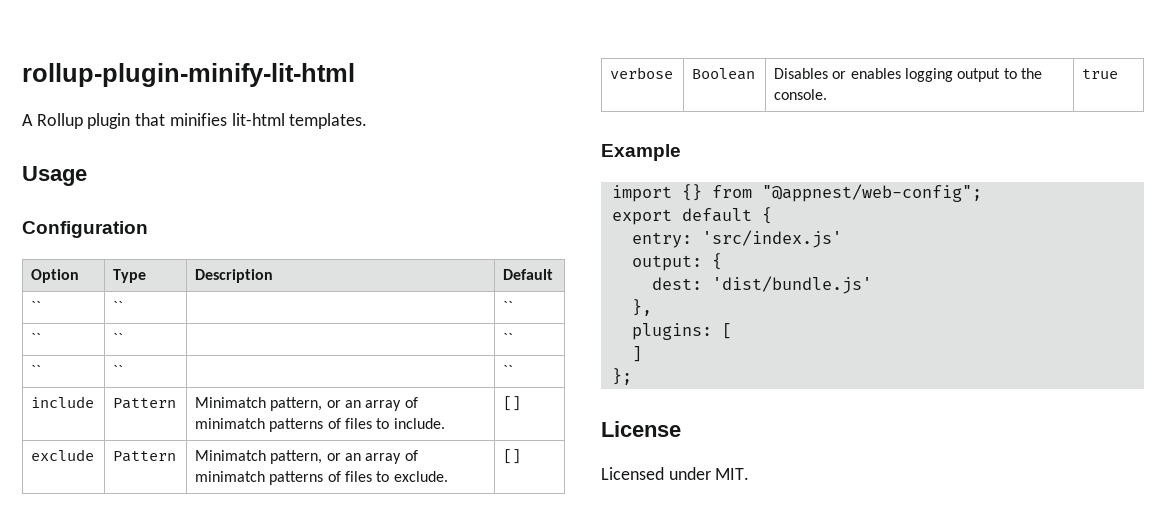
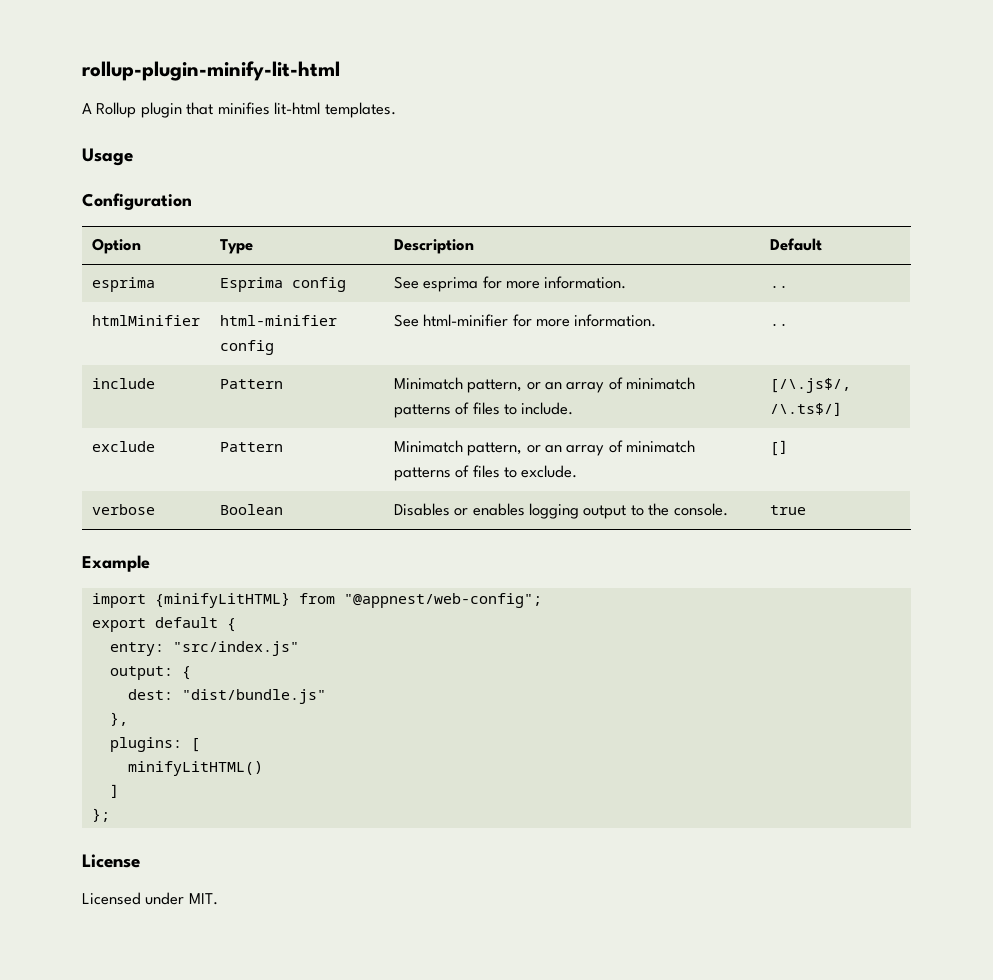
  Option | Type | Description | Default
- `` | `` | | ``
- `` | `` | | ``
- `` | `` | | ``
+ esprima | Esprima config | See esprima for more information. | ..
+ htmlMinifier | html-minifier config | See html-minifier for more information. | ..
- include | Pattern | Minimatch pattern, or an array of minimatch patterns of files to include. | []
+ include | Pattern | Minimatch pattern, or an array of minimatch patterns of files to include. | [/\.js$/, /\.ts$/]
- import {} from "@appnest/web-config";
+ import {minifyLitHTML} from "@appnest/web-config";
- entry: 'src/index.js'
+ entry: "src/index.js"
- dest: 'dist/bundle.js'
+ dest: "dist/bundle.js"
+ minifyLitHTML()

